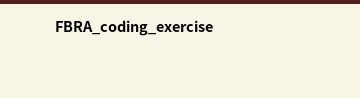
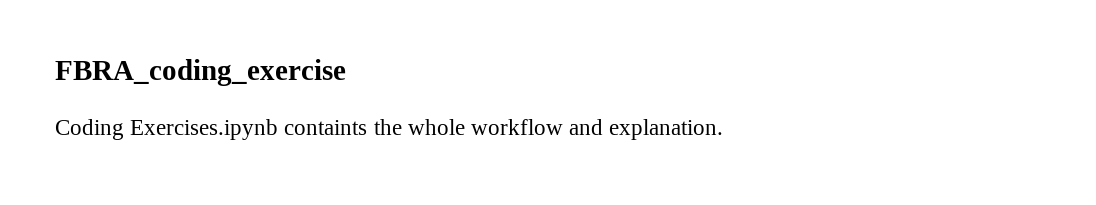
+ Coding Exercises.ipynb containts the whole workflow and explanation.

